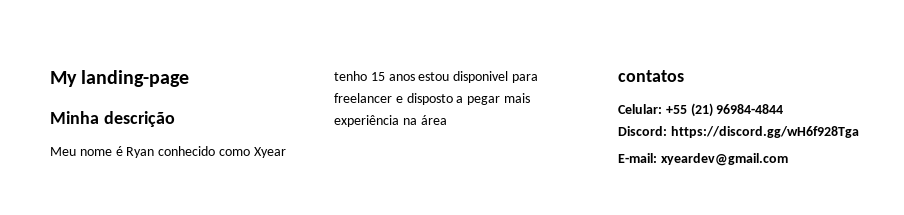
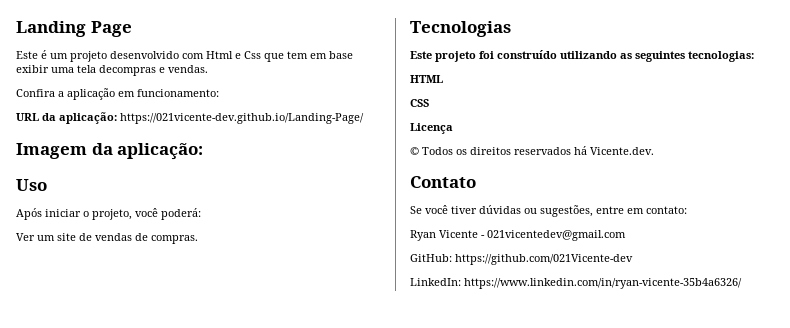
- My landing-page
- Minha descrição
- Meu nome é Ryan conhecido como Xyear tenho 15 anos estou disponivel para freelancer e disposto a pegar mais experiência na área
- contatos
- Celular: +55 (21) 96984-4844
- Discord: https://discord.gg/wH6f928Tga
- E-mail: xyeardev@gmail.com
+ Landing Page
+ Este é um projeto desenvolvido com Html e Css que tem em base exibir uma tela decompras e vendas.
+ Confira a aplicação em funcionamento:
+ URL da aplicação: https://021vicente-dev.github.io/Landing-Page/
+ Imagem da aplicação:
+ Uso
+ Após iniciar o projeto, você poderá:
+ Ver um site de vendas de compras.
+ Tecnologias
+ Este projeto foi construído utilizando as seguintes tecnologias:
+ HTML
+ CSS
+ Licença
+ © Todos os direitos reservados há Vicente.dev.
+ Contato
+ Se você tiver dúvidas ou sugestões, entre em contato:
+ Ryan Vicente - 021vicentedev@gmail.com
+ GitHub: https://github.com/021Vicente-dev
+ LinkedIn: https://www.linkedin.com/in/ryan-vicente-35b4a6326/

